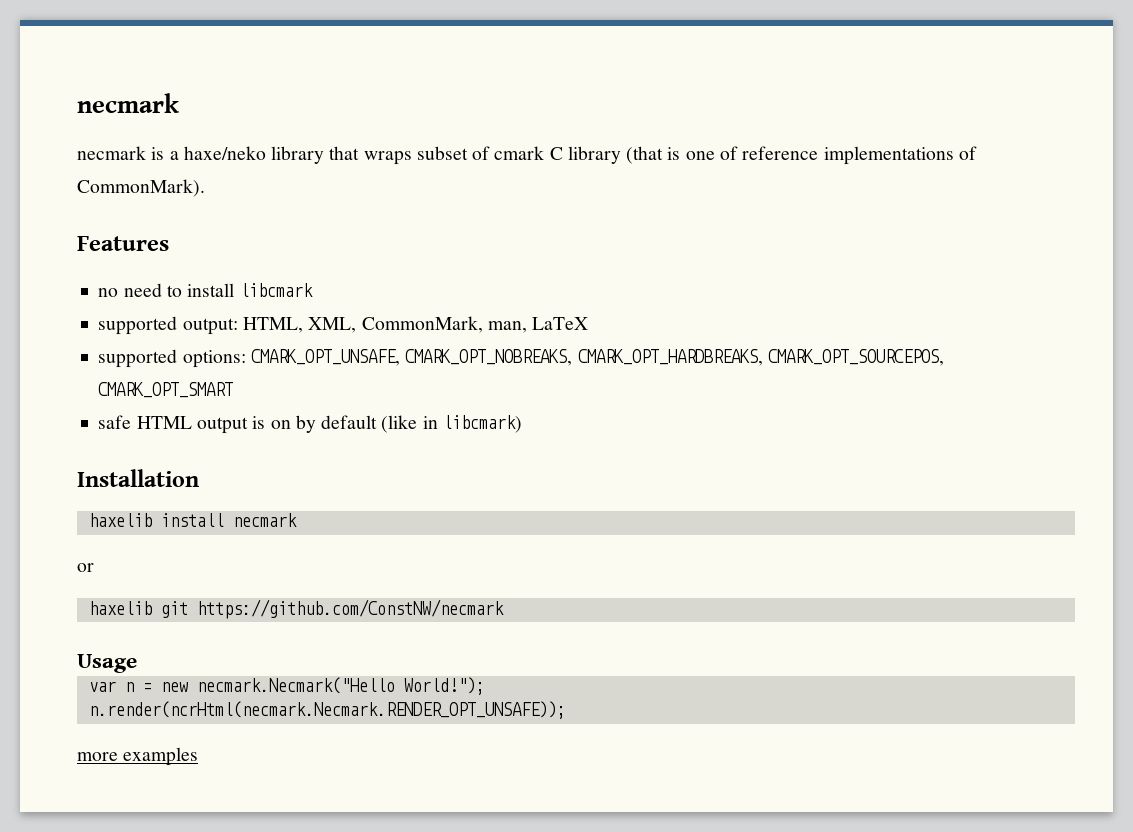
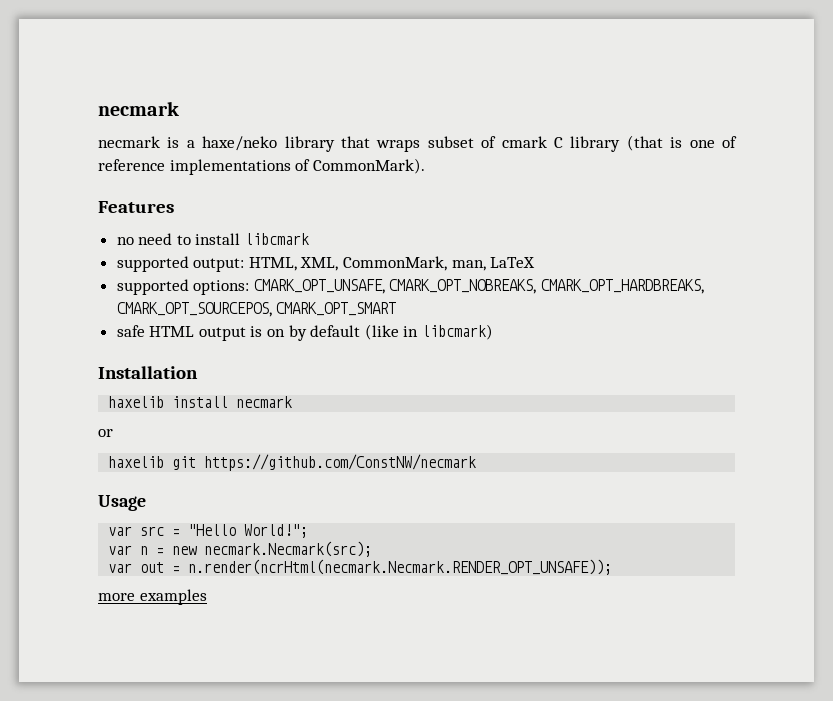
+ var src = "Hello World!";
- var n = new necmark.Necmark("Hello World!");
- n.render(ncrHtml(necmark.Necmark.RENDER_OPT_UNSAFE));
+ var n = new necmark.Necmark(src);
+ var out = n.render(ncrHtml(necmark.Necmark.RENDER_OPT_UNSAFE));

